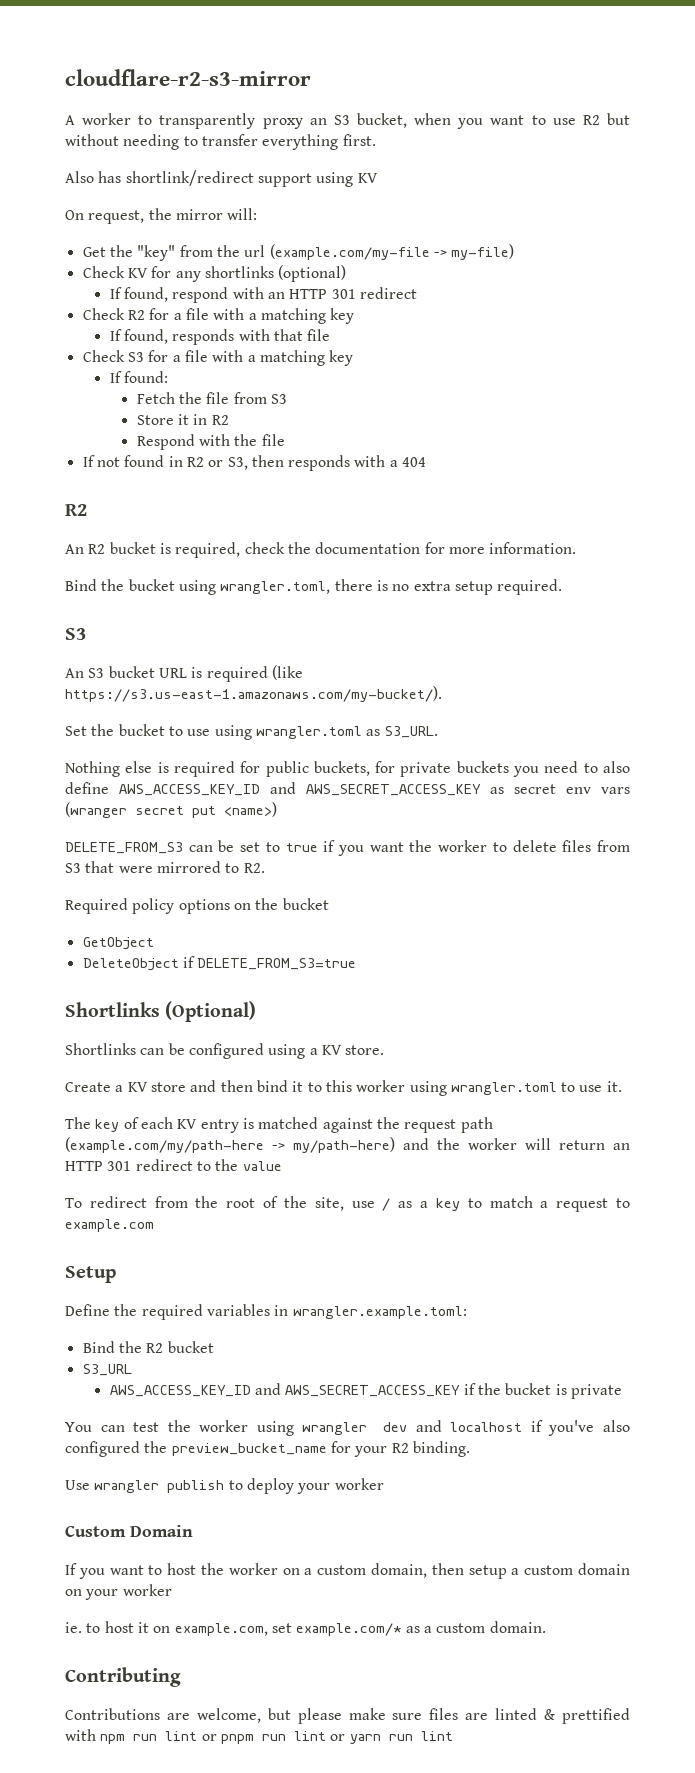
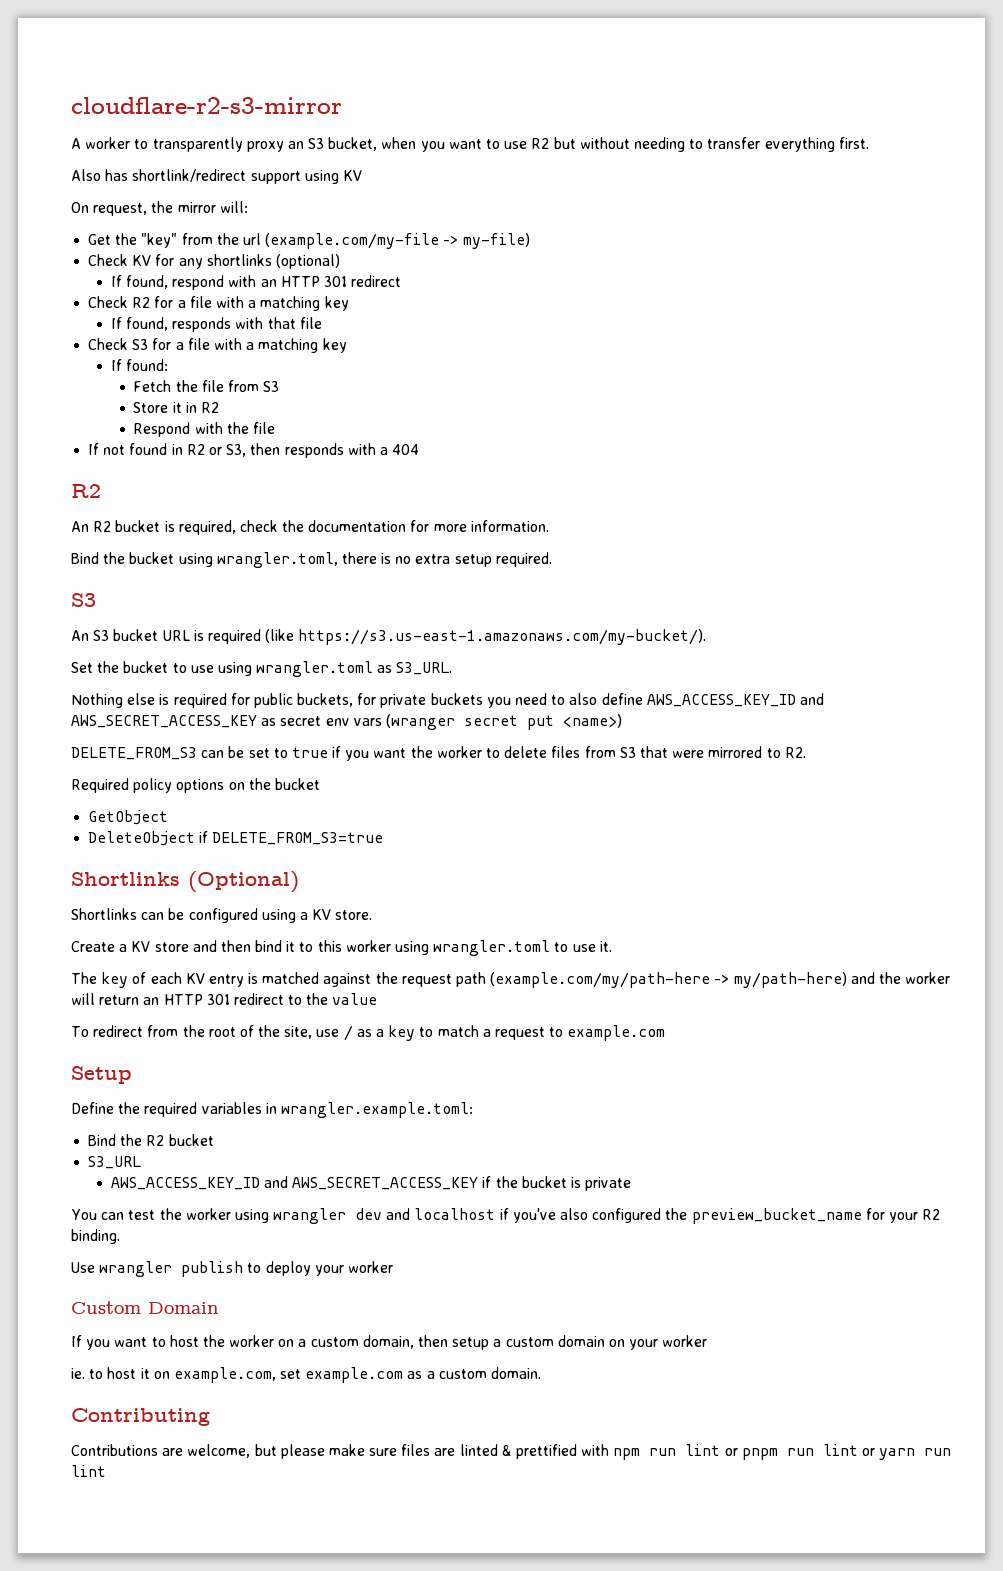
- ie. to host it on example.com, set example.com/* as a custom domain.
+ ie. to host it on example.com, set example.com as a custom domain.

